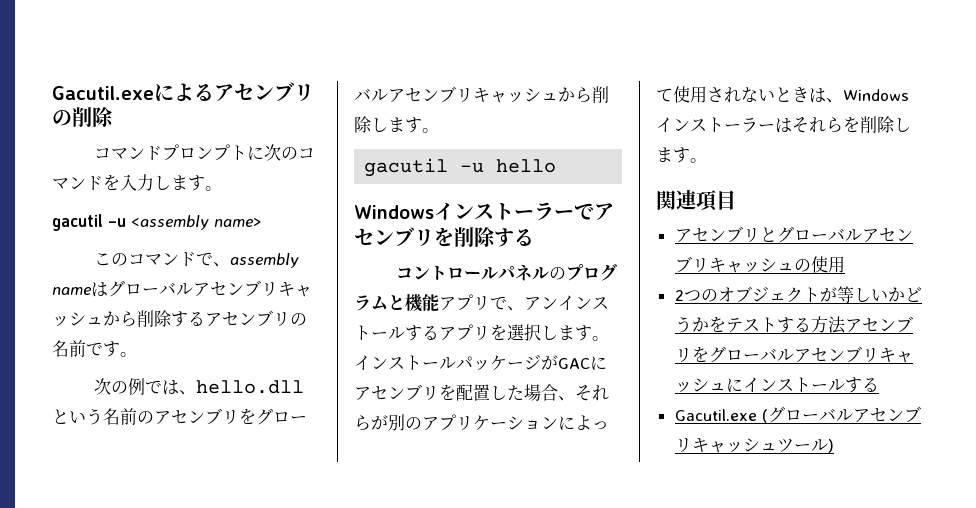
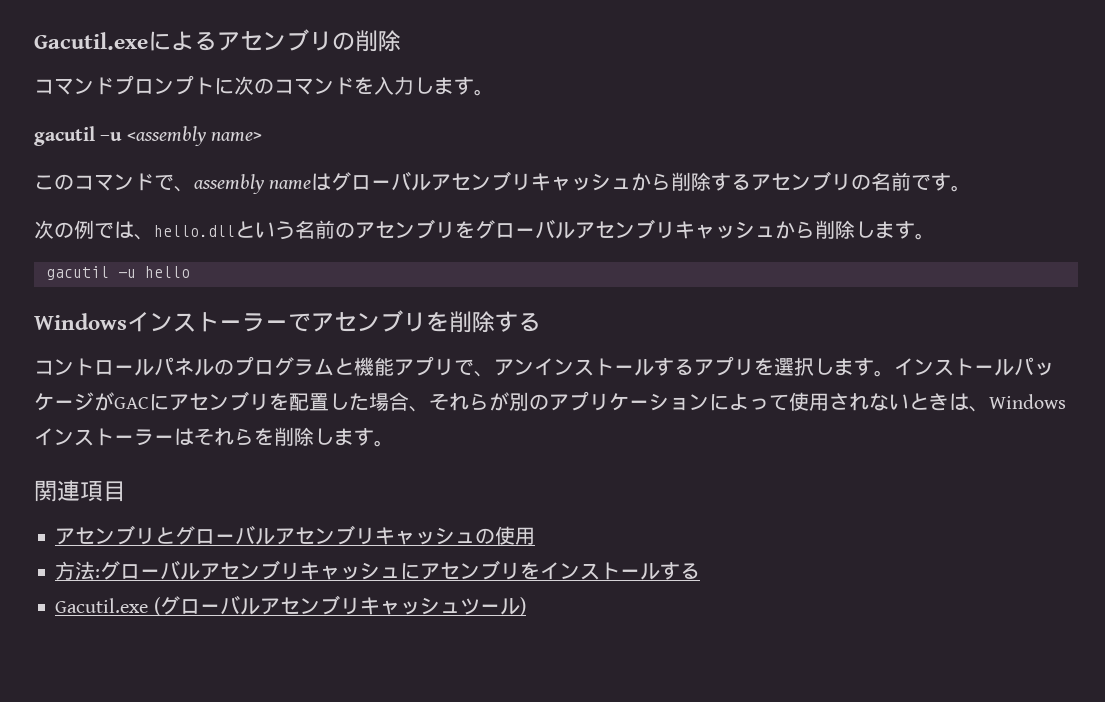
- 2つのオブジェクトが等しいかどうかをテストする方法アセンブリをグローバルアセンブリキャッシュにインストールする
+ 方法:グローバルアセンブリキャッシュにアセンブリをインストールする

